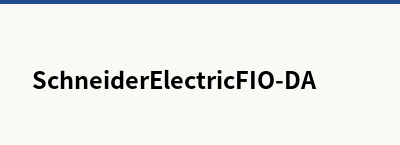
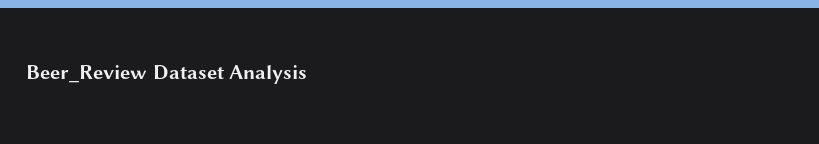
- SchneiderElectricFIO-DA
+ Beer_Review Dataset Analysis

